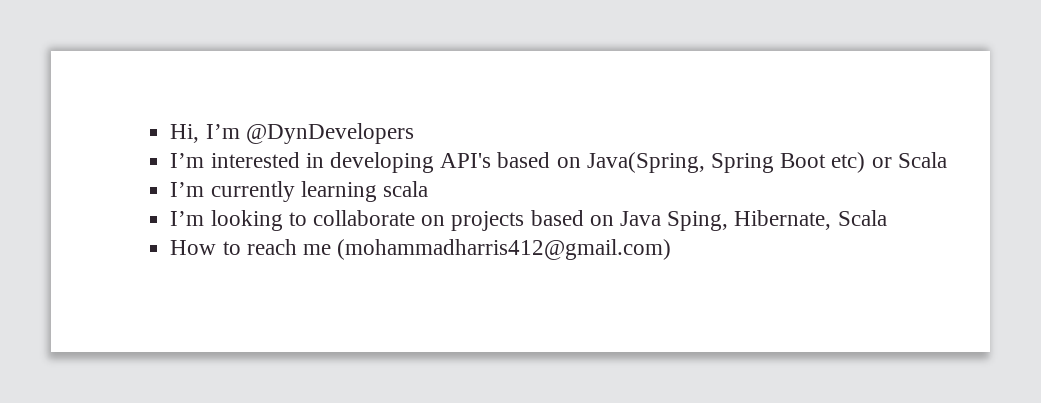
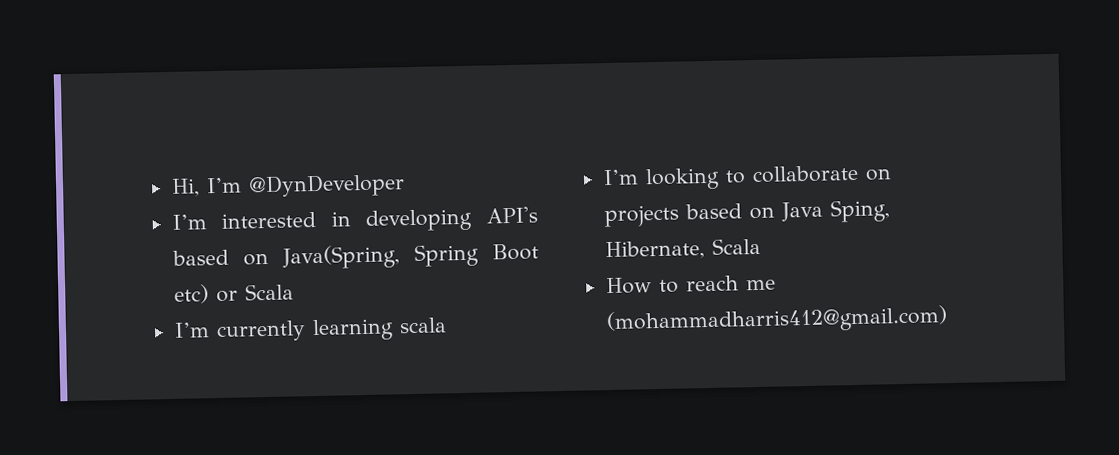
- Hi, I’m @DynDevelopers
+ Hi, I’m @DynDeveloper

